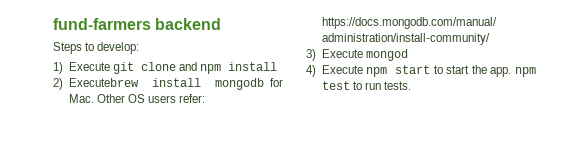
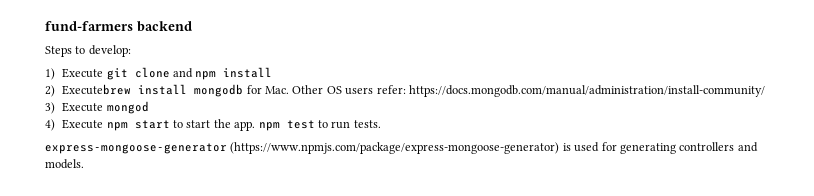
+ express-mongoose-generator (https://www.npmjs.com/package/express-mongoose-generator) is used for generating controllers and models.

